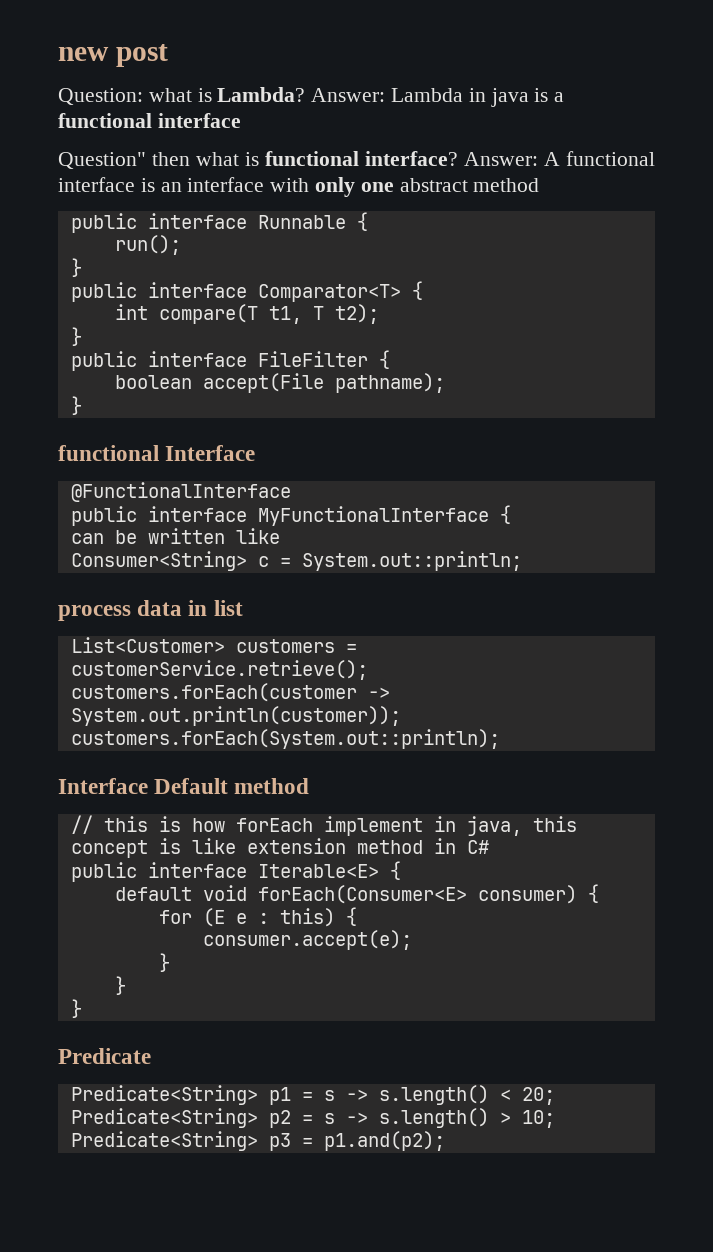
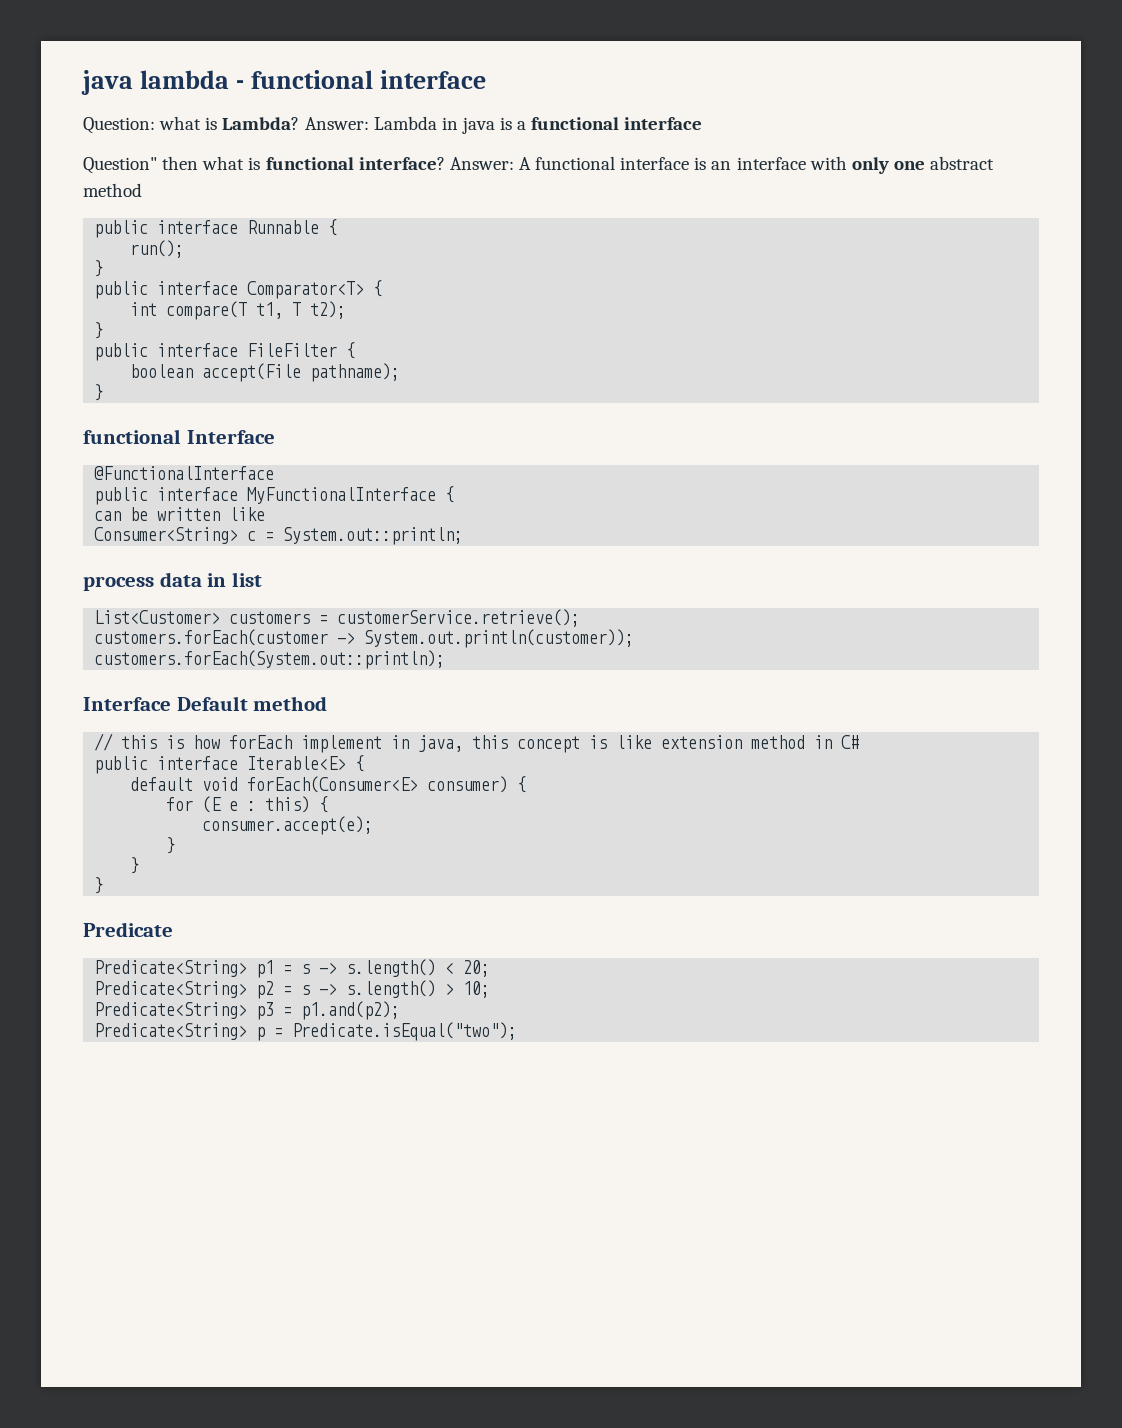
- new post
+ java lambda - functional interface
+ Predicate<String> p = Predicate.isEqual("two");

